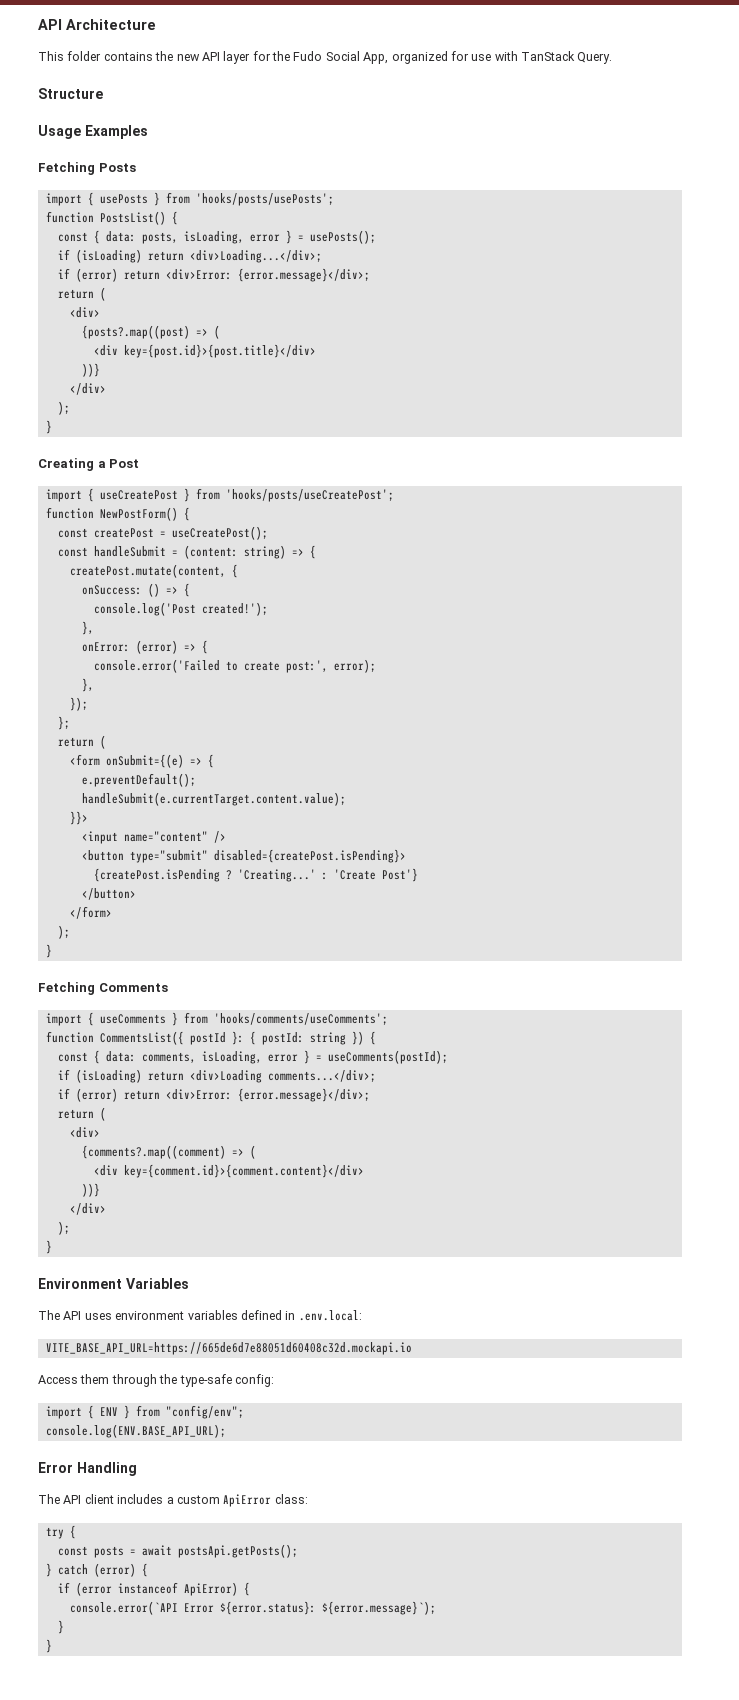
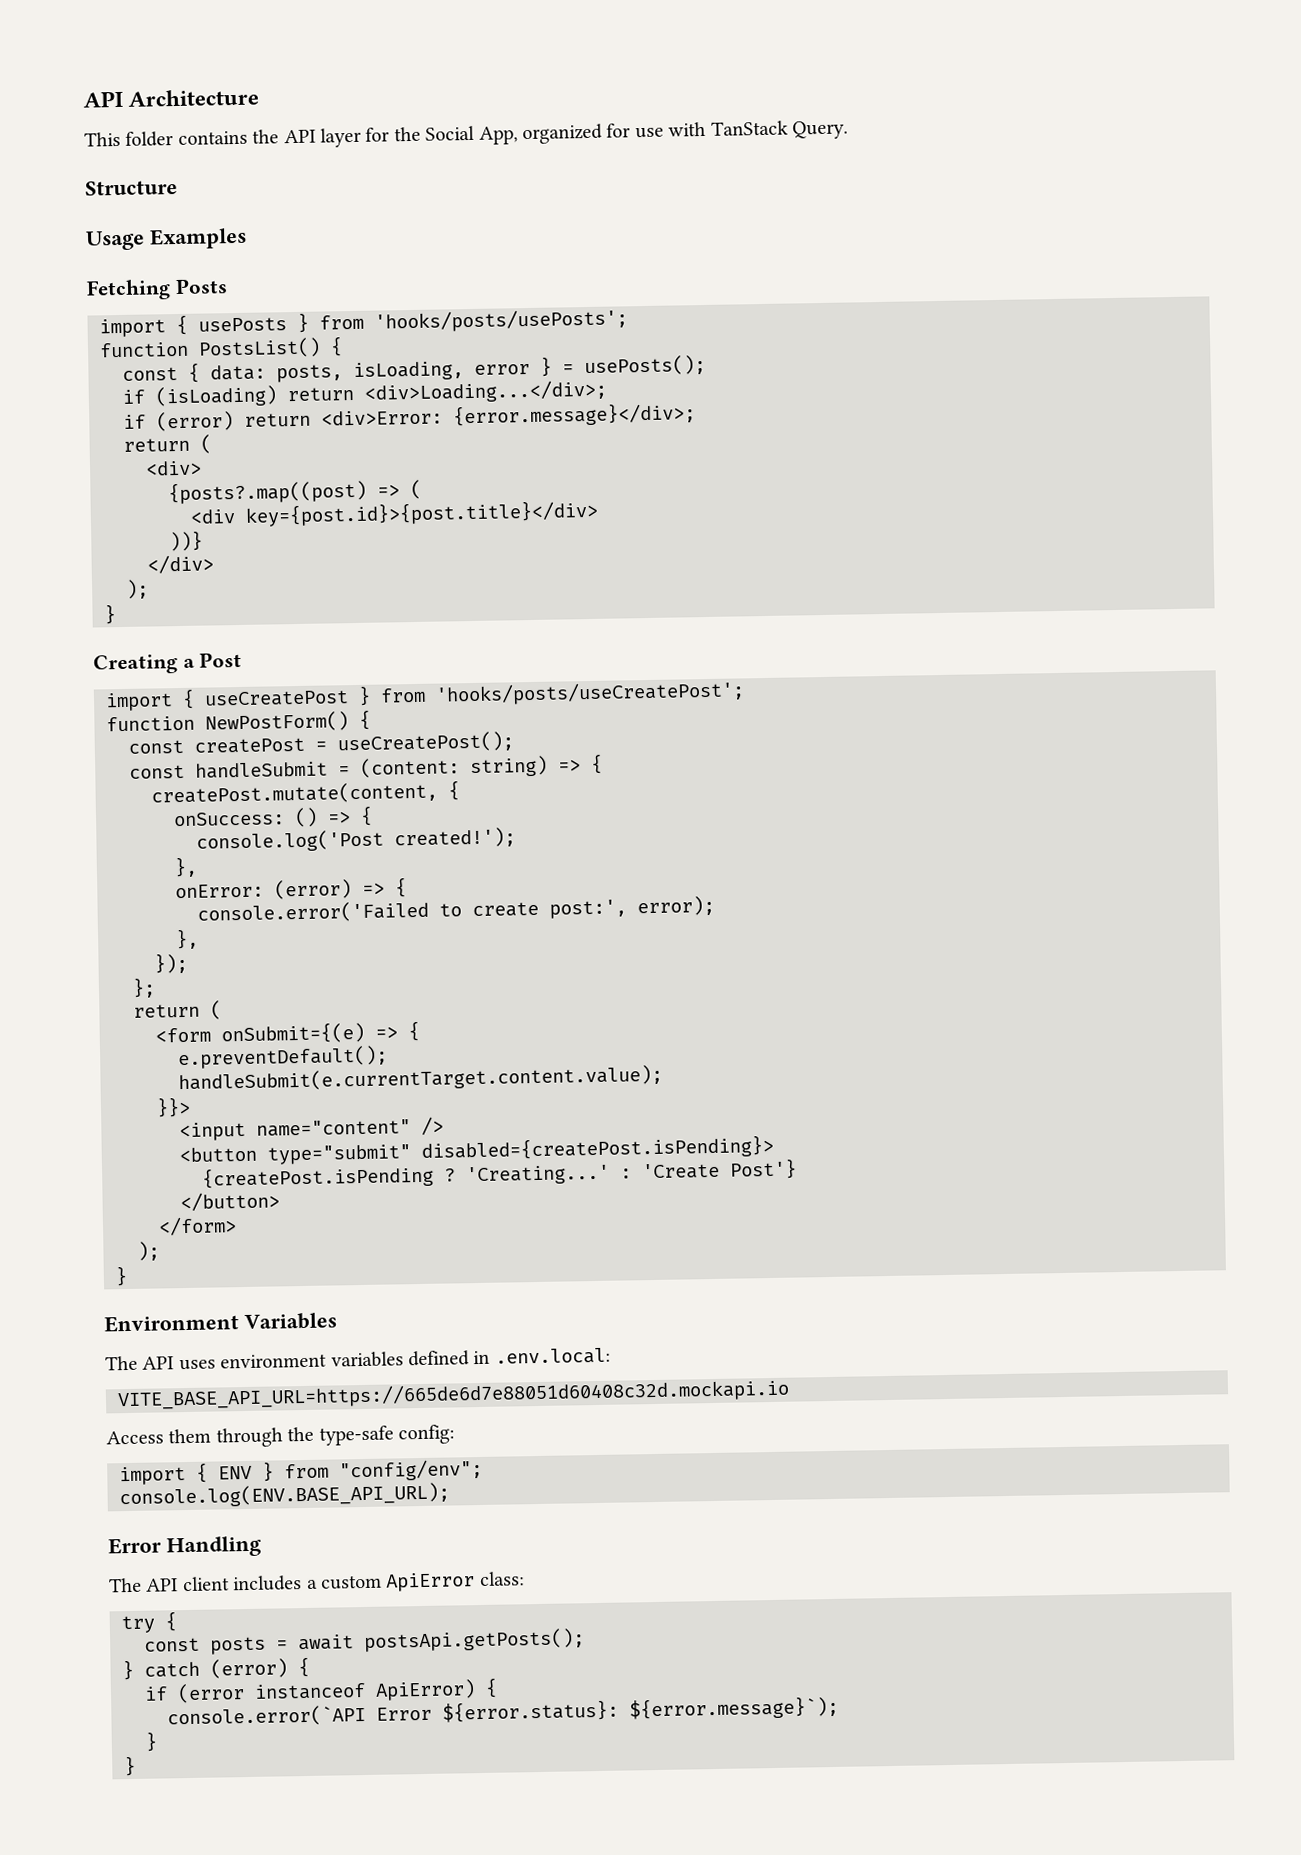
- This folder contains the new API layer for the Fudo Social App, organized for use with TanStack Query.
+ This folder contains the API layer for the Social App, organized for use with TanStack Query.
- Fetching Comments
- import { useComments } from 'hooks/comments/useComments';
- function CommentsList({ postId }: { postId: string }) {
- const { data: comments, isLoading, error } = useComments(postId);
- if (isLoading) return <div>Loading comments...</div>;
- if (error) return <div>Error: {error.message}</div>;
- return (
- <div>
- {comments?.map((comment) => (
- <div key={comment.id}>{comment.content}</div>
- ))}
- </div>
- );
- }

